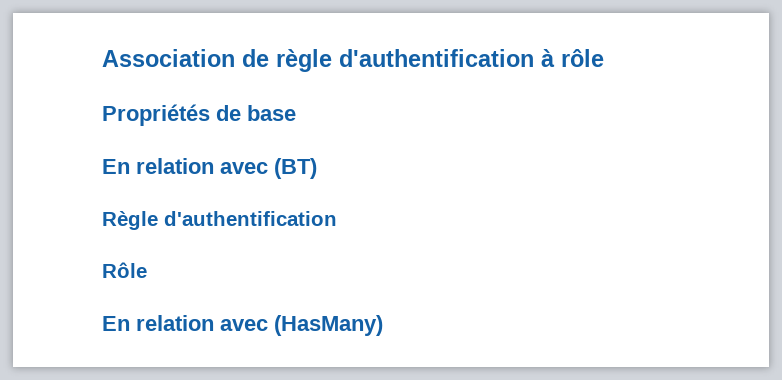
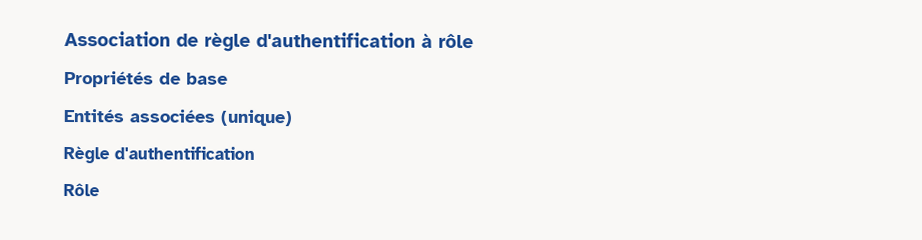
- En relation avec (BT)
+ Entités associées (unique)
- En relation avec (HasMany)

